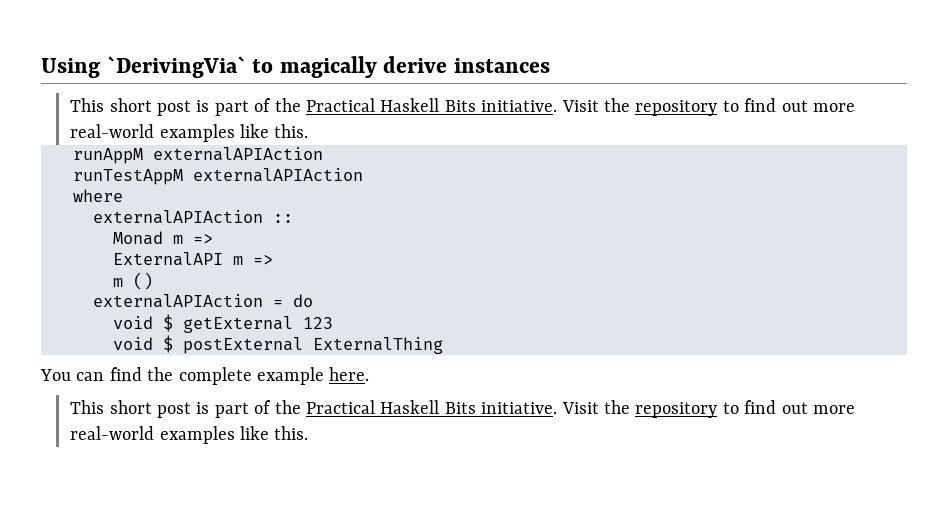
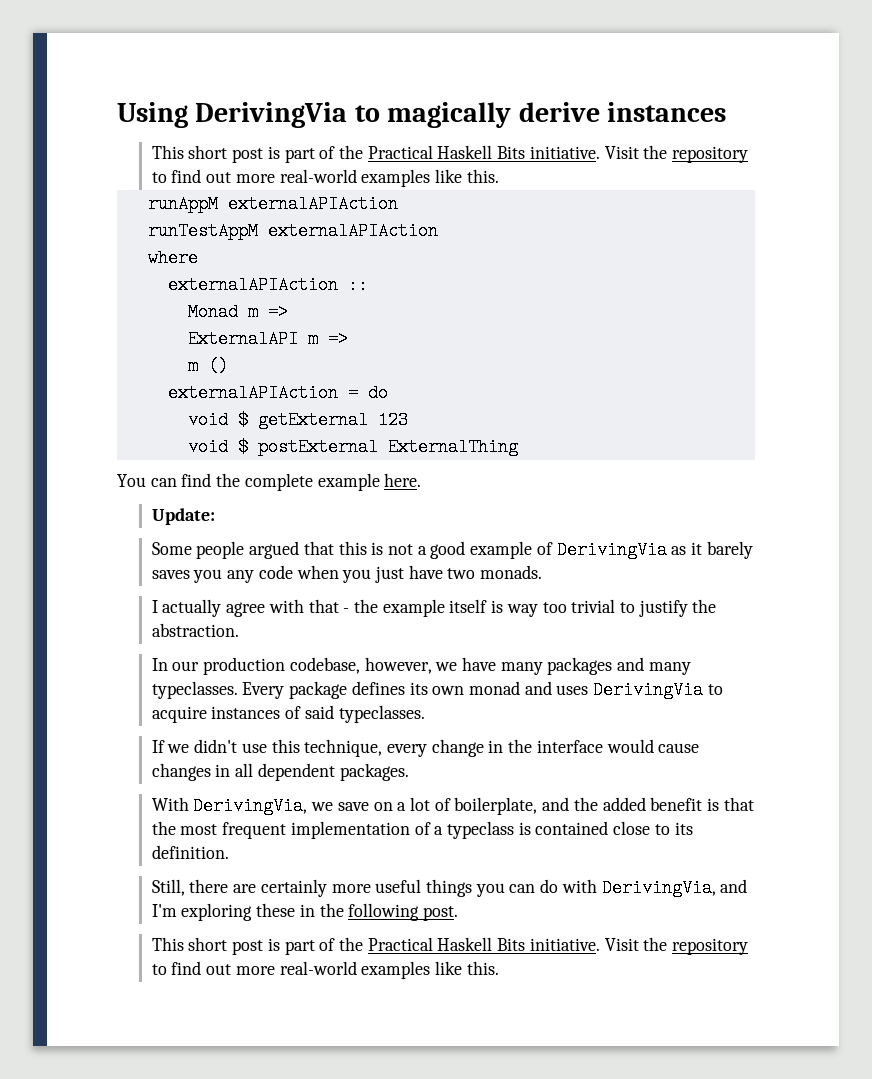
- Using `DerivingVia` to magically derive instances
+ Using DerivingVia to magically derive instances
+ Update:
+ Some people argued that this is not a good example of DerivingVia as it barely saves you any code when you just have two monads.
+ I actually agree with that - the example itself is way too trivial to justify the abstraction.
+ In our production codebase, however, we have many packages and many typeclasses. Every package defines its own monad and uses DerivingVia to acquire instances of said typeclasses.
+ If we didn't use this technique, every change in the interface would cause changes in all dependent packages.
+ With DerivingVia, we save on a lot of boilerplate, and the added benefit is that the most frequent implementation of a typeclass is contained close to its definition.
+ Still, there are certainly more useful things you can do with DerivingVia, and I'm exploring these in the following post.

